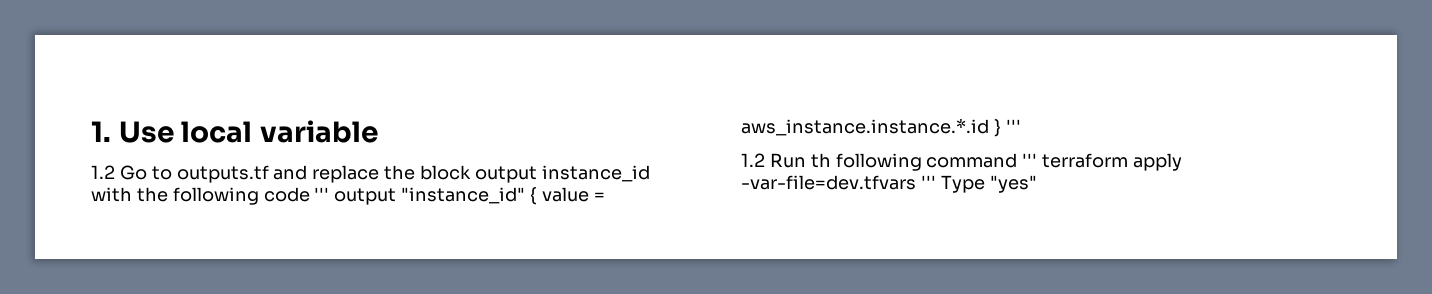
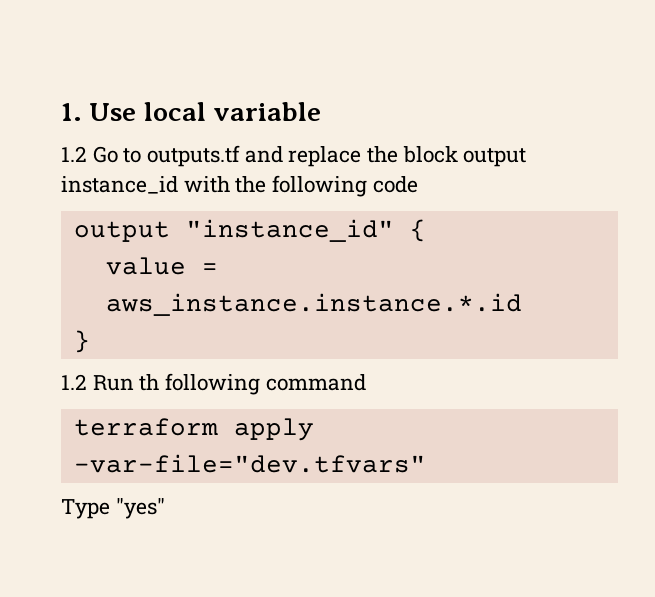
- 1.2 Go to outputs.tf and replace the block output instance_id with the following code ''' output "instance_id" { value = aws_instance.instance.*.id } '''
+ 1.2 Go to outputs.tf and replace the block output instance_id with the following code
+ output "instance_id" {
+ value = aws_instance.instance.*.id
+ }
- 1.2 Run th following command ''' terraform apply -var-file=dev.tfvars ''' Type "yes"
+ 1.2 Run th following command
+ terraform apply -var-file="dev.tfvars"
+ Type "yes"

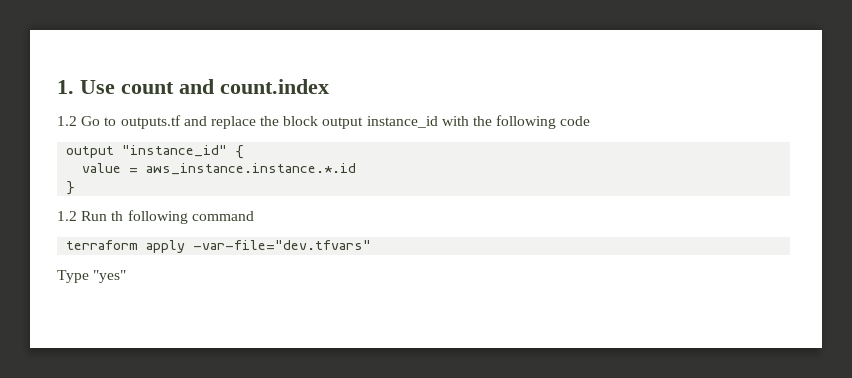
- 1. Use local variable
+ 1. Use count and count.index

